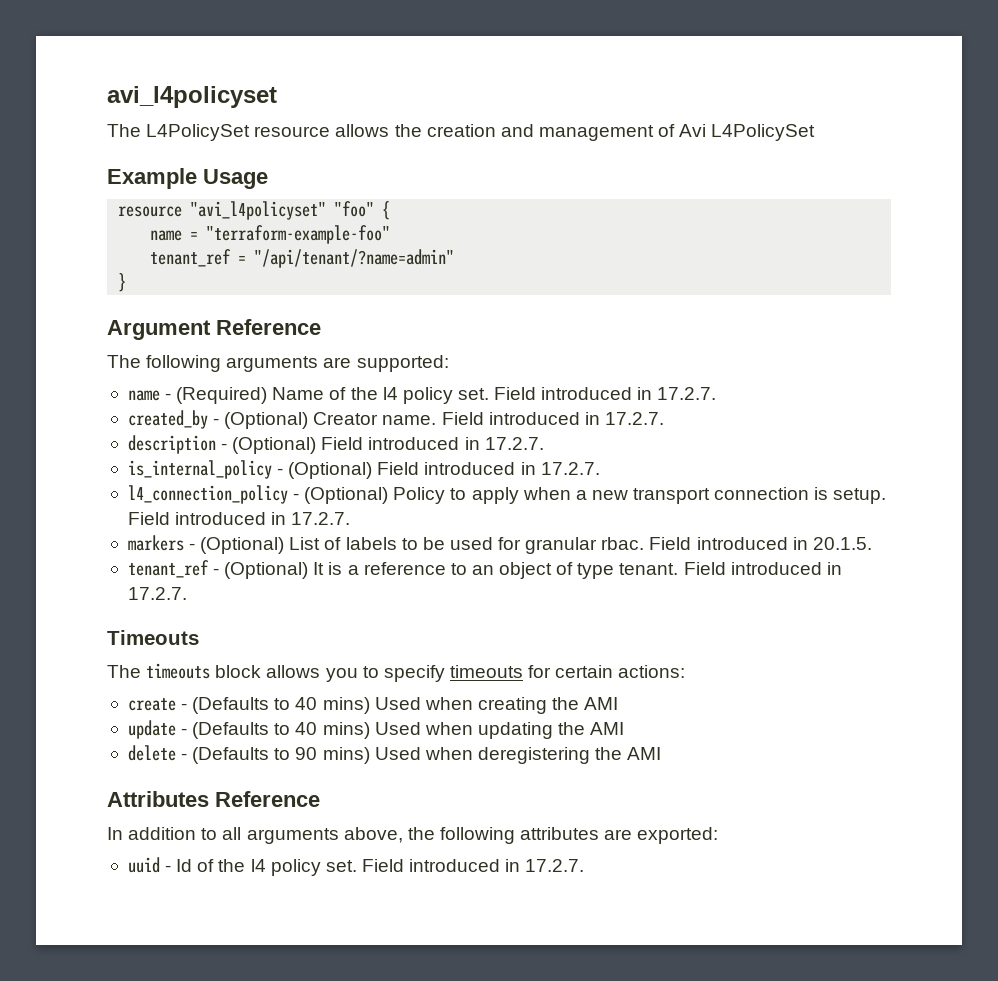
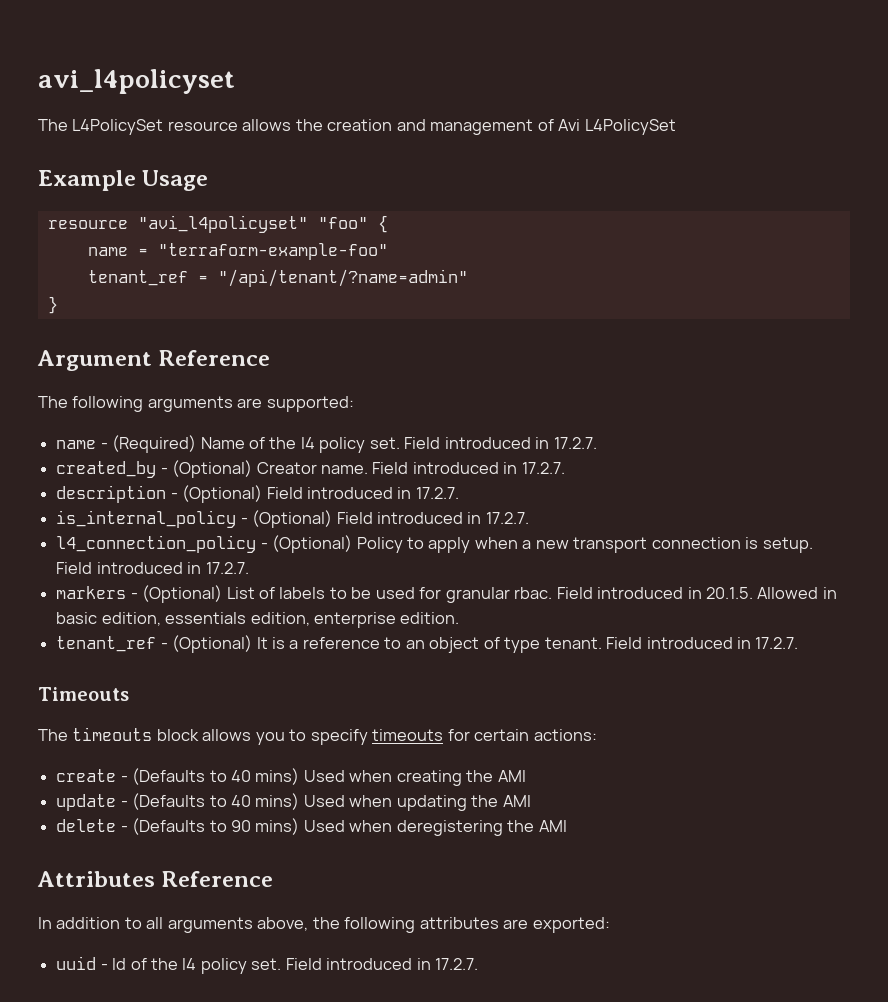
- Field introduced in 20.1.5.
+ Field introduced in 20.1.5. Allowed in basic edition, essentials edition, enterprise edition.

